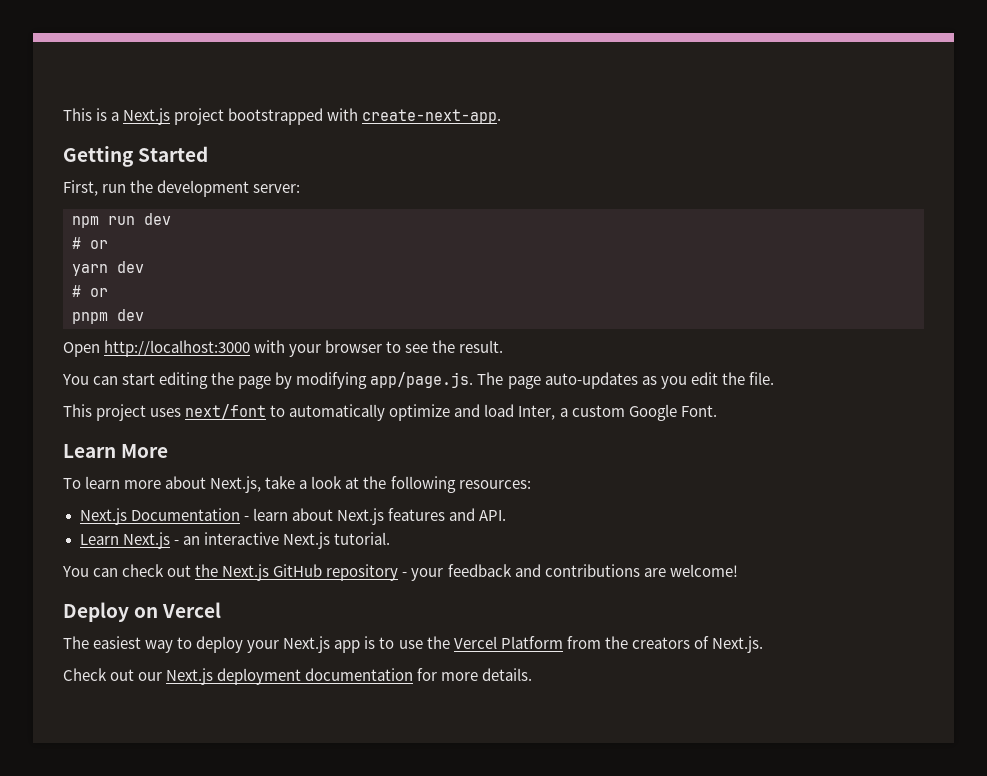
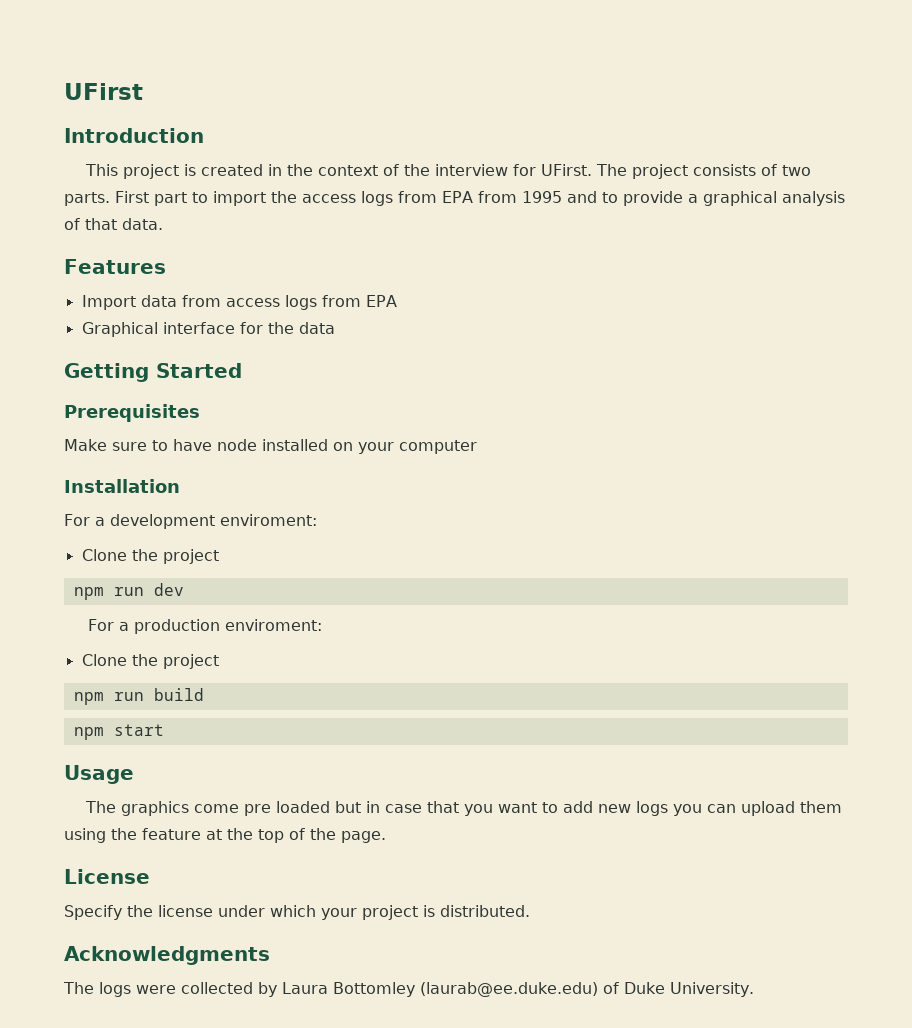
- This is a Next.js project bootstrapped with create-next-app.
+ UFirst
+ Introduction
+ This project is created in the context of the interview for UFirst. The project consists of two parts. First part to import the access logs from EPA from 1995 and to provide a graphical analysis of that data.
+ Features
+ Import data from access logs from EPA
+ Graphical interface for the data
  Getting Started
- First, run the development server:
+ Prerequisites
+ Make sure to have node installed on your computer
+ Installation
+ For a development enviroment:
+ Clone the project
  npm run dev
- # or
- yarn dev
- # or
- pnpm dev
- Open http://localhost:3000 with your browser to see the result.
- You can start editing the page by modifying app/page.js. The page auto-updates as you edit the file.
- This project uses next/font to automatically optimize and load Inter, a custom Google Font.
- Learn More
- To learn more about Next.js, take a look at the following resources:
- Next.js Documentation - learn about Next.js features and API.
- Learn Next.js - an interactive Next.js tutorial.
- You can check out the Next.js GitHub repository - your feedback and contributions are welcome!
- Deploy on Vercel
- The easiest way to deploy your Next.js app is to use the Vercel Platform from the creators of Next.js.
- Check out our Next.js deployment documentation for more details.
+ For a production enviroment:
+ Clone the project
+ npm run build
+ npm start
+ Usage
+ The graphics come pre loaded but in case that you want to add new logs you can upload them using the feature at the top of the page.
+ License
+ Specify the license under which your project is distributed.
+ Acknowledgments
+ The logs were collected by Laura Bottomley (laurab@ee.duke.edu) of Duke University.

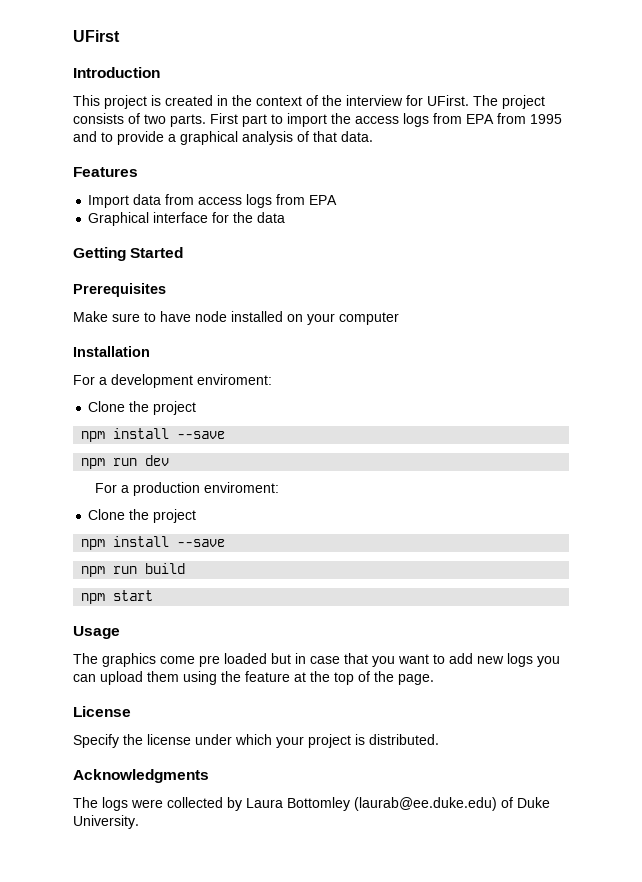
  For a development enviroment:
  Clone the project
+ npm install --save
  For a production enviroment:
  Clone the project
+ npm install --save

